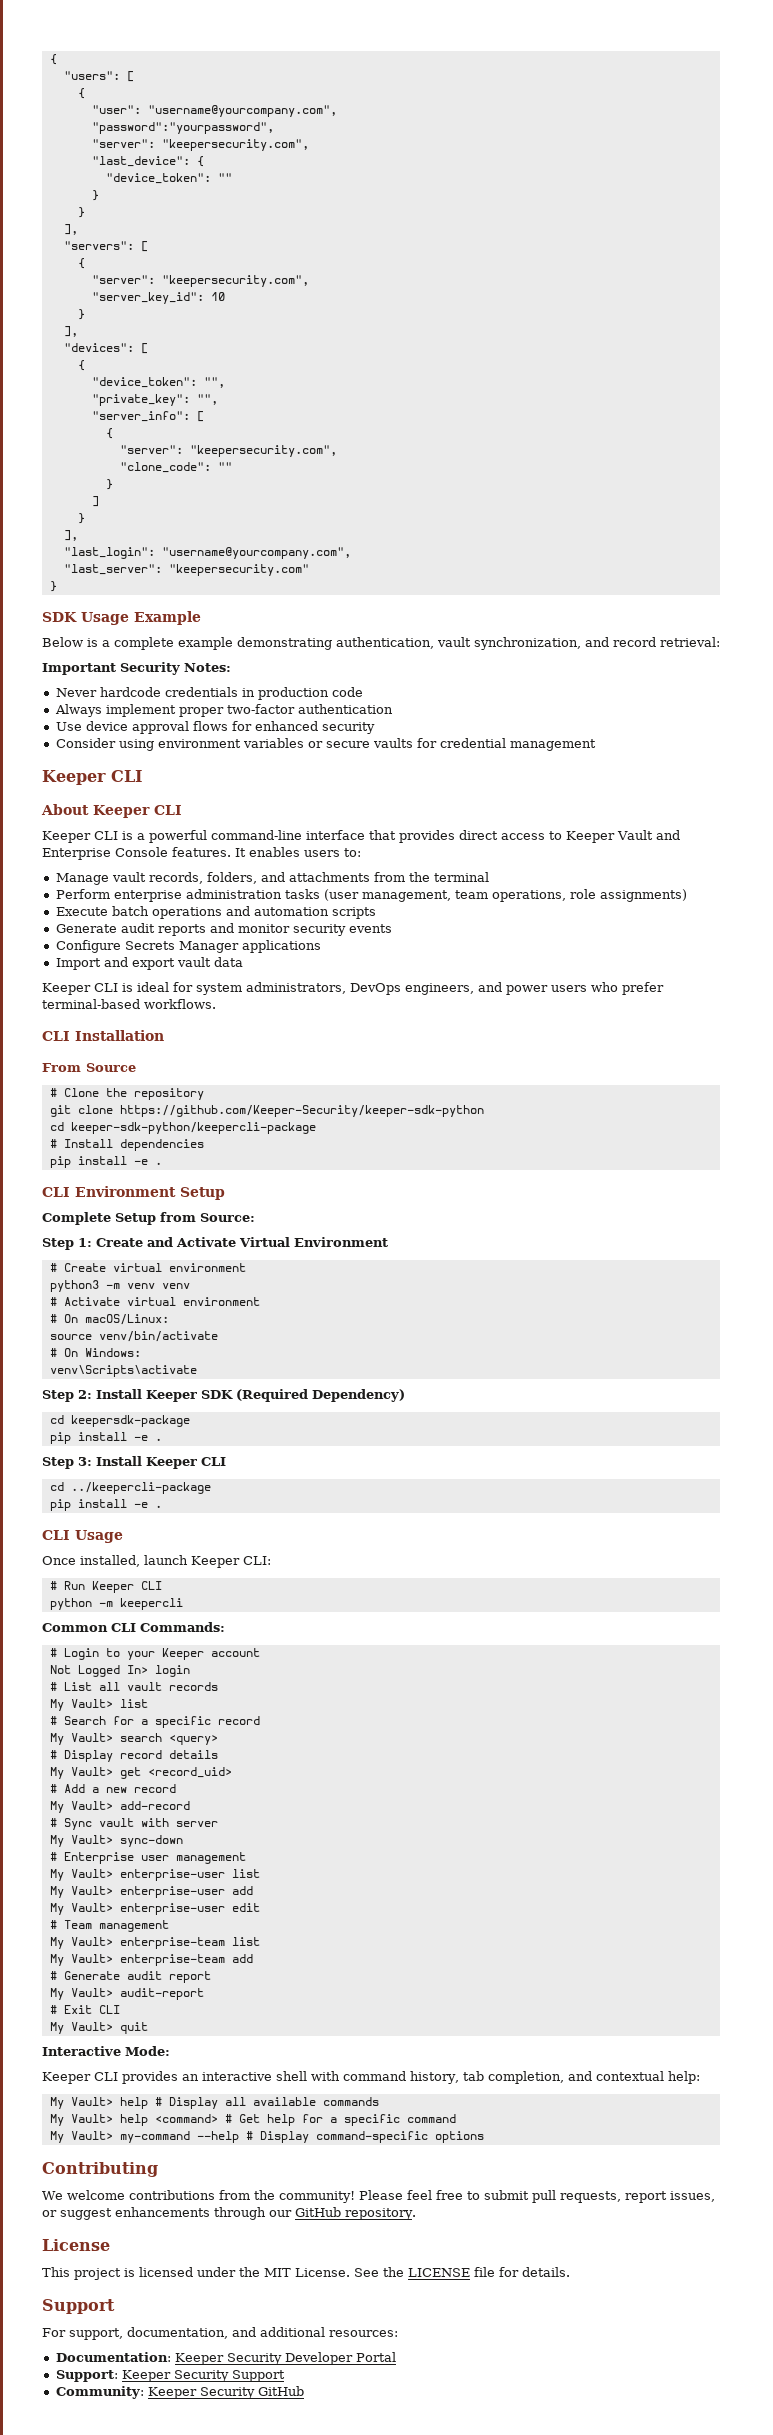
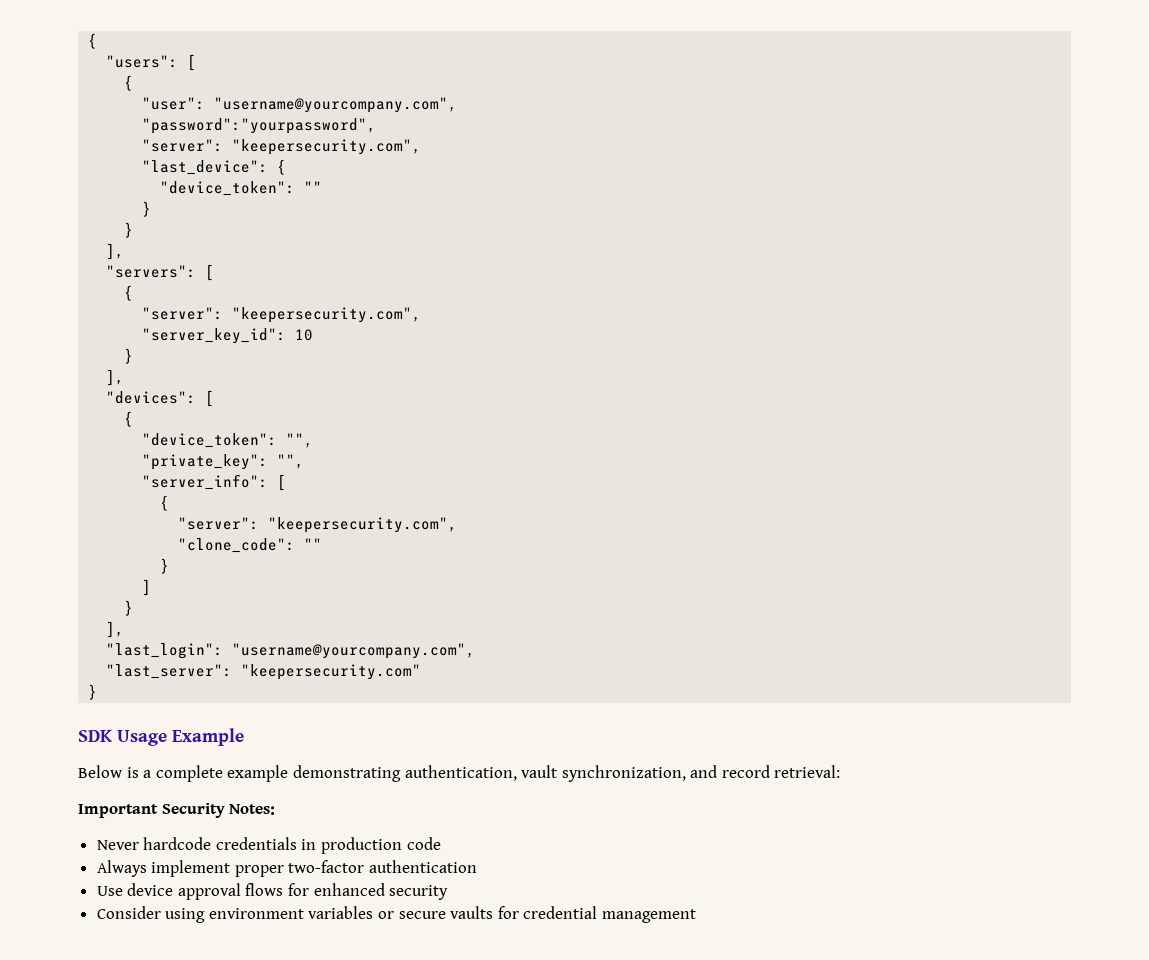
  Consider using environment variables or secure vaults for credential management
- Keeper CLI
- About Keeper CLI
- Keeper CLI is a powerful command-line interface that provides direct access to Keeper Vault and Enterprise Console features. It enables users to:
- Manage vault records, folders, and attachments from the terminal
- Perform enterprise administration tasks (user management, team operations, role assignments)
- Execute batch operations and automation scripts
- Generate audit reports and monitor security events
- Configure Secrets Manager applications
- Import and export vault data
- Keeper CLI is ideal for system administrators, DevOps engineers, and power users who prefer terminal-based workflows.
- CLI Installation
- From Source
- # Clone the repository
- git clone https://github.com/Keeper-Security/keeper-sdk-python
- cd keeper-sdk-python/keepercli-package
- # Install dependencies
- pip install -e .
- CLI Environment Setup
- Complete Setup from Source:
- Step 1: Create and Activate Virtual Environment
- # Create virtual environment
- python3 -m venv venv
- # Activate virtual environment
- # On macOS/Linux:
- source venv/bin/activate
- # On Windows:
- venv\Scripts\activate
- Step 2: Install Keeper SDK (Required Dependency)
- cd keepersdk-package
- pip install -e .
- Step 3: Install Keeper CLI
- cd ../keepercli-package
- pip install -e .
- CLI Usage
- Once installed, launch Keeper CLI:
- # Run Keeper CLI
- python -m keepercli
- Common CLI Commands:
- # Login to your Keeper account
- Not Logged In> login
- # List all vault records
- My Vault> list
- # Search for a specific record
- My Vault> search <query>
- # Display record details
- My Vault> get <record_uid>
- # Add a new record
- My Vault> add-record
- # Sync vault with server
- My Vault> sync-down
- # Enterprise user management
- My Vault> enterprise-user list
- My Vault> enterprise-user add
- My Vault> enterprise-user edit
- # Team management
- My Vault> enterprise-team list
- My Vault> enterprise-team add
- # Generate audit report
- My Vault> audit-report
- # Exit CLI
- My Vault> quit
- Interactive Mode:
- Keeper CLI provides an interactive shell with command history, tab completion, and contextual help:
- My Vault> help # Display all available commands
- My Vault> help <command> # Get help for a specific command
- My Vault> my-command --help # Display command-specific options
- Contributing
- We welcome contributions from the community! Please feel free to submit pull requests, report issues, or suggest enhancements through our GitHub repository.
- License
- This project is licensed under the MIT License. See the LICENSE file for details.
- Support
- For support, documentation, and additional resources:
- Documentation: Keeper Security Developer Portal
- Support: Keeper Security Support
- Community: Keeper Security GitHub

